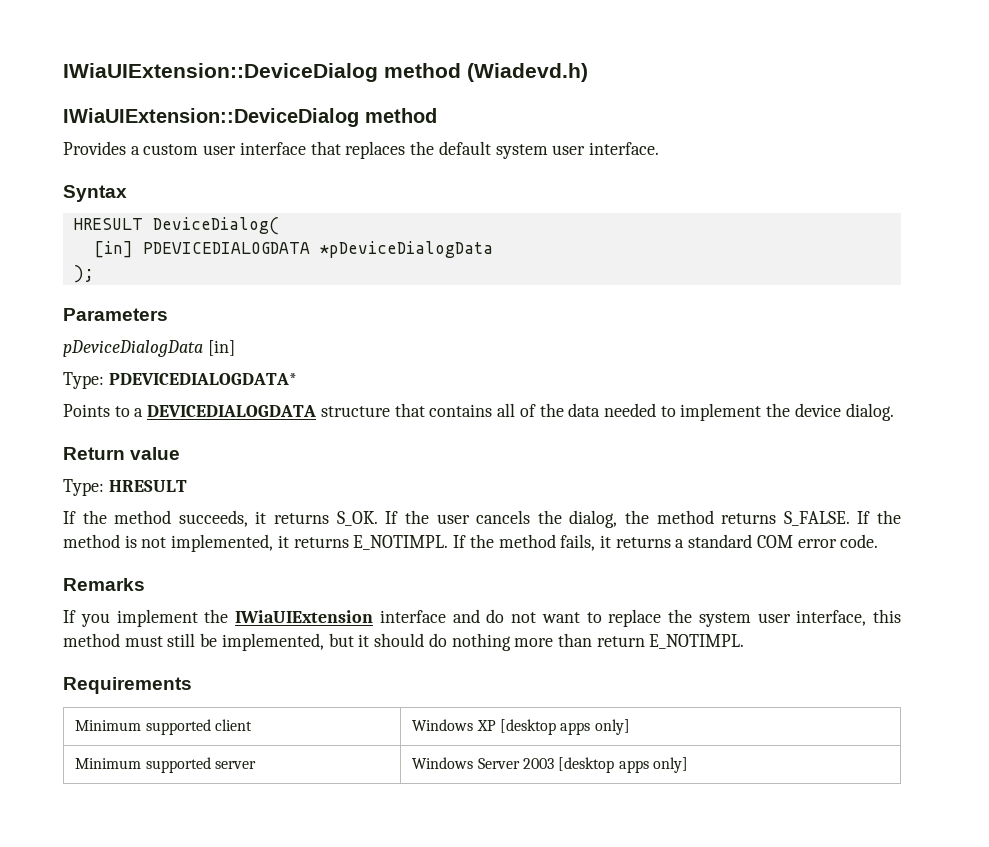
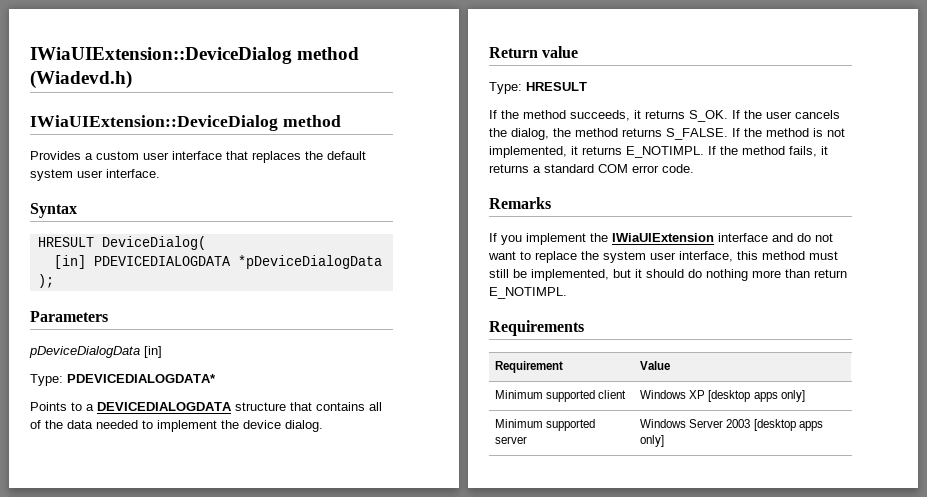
+ Requirement | Value

